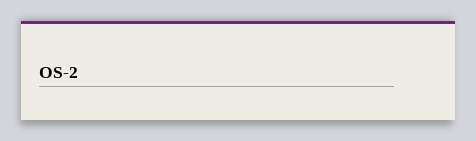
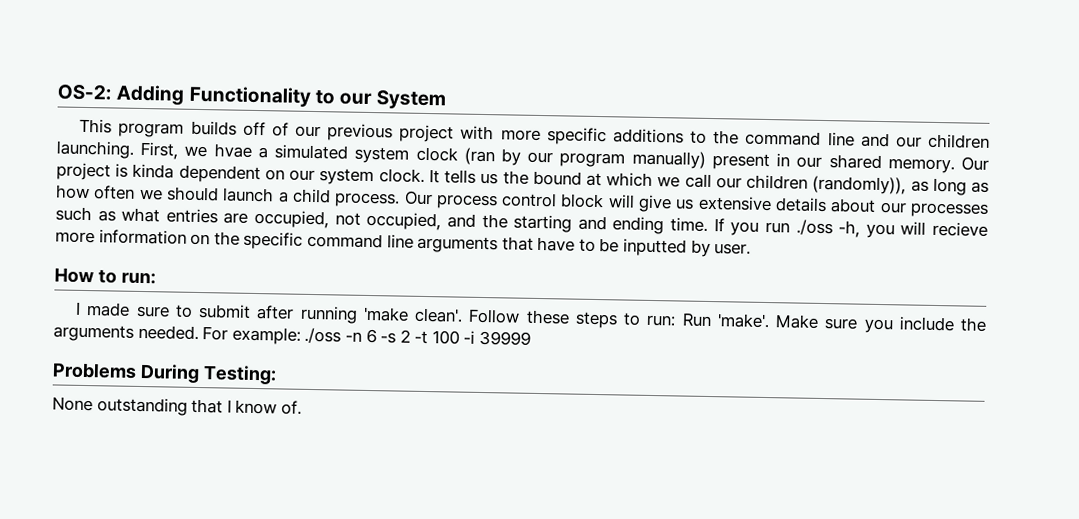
- OS-2
+ OS-2: Adding Functionality to our System
+ This program builds off of our previous project with more specific additions to the command line and our children launching. First, we hvae a simulated system clock (ran by our program manually) present in our shared memory. Our project is kinda dependent on our system clock. It tells us the bound at which we call our children (randomly)), as long as how often we should launch a child process. Our process control block will give us extensive details about our processes such as what entries are occupied, not occupied, and the starting and ending time. If you run ./oss -h, you will recieve more information on the specific command line arguments that have to be inputted by user.
+ How to run:
+ I made sure to submit after running 'make clean'. Follow these steps to run: Run 'make'. Make sure you include the arguments needed. For example: ./oss -n 6 -s 2 -t 100 -i 39999
+ Problems During Testing:
+ None outstanding that I know of.

